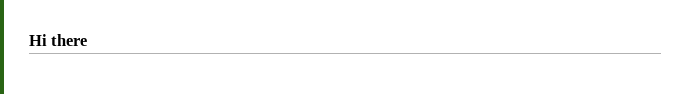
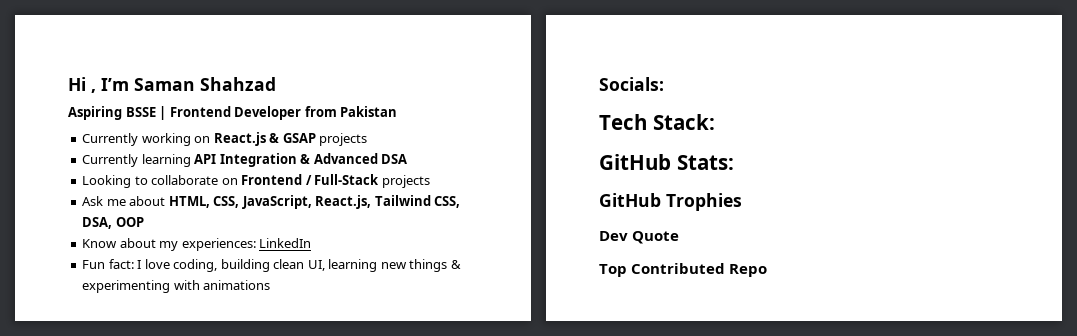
- Hi there
+ Hi , I’m Saman Shahzad
+ Aspiring BSSE | Frontend Developer from Pakistan
+ Currently working on React.js & GSAP projects
+ Currently learning API Integration & Advanced DSA
+ Looking to collaborate on Frontend / Full-Stack projects
+ Ask me about HTML, CSS, JavaScript, React.js, Tailwind CSS, DSA, OOP
+ Know about my experiences: LinkedIn
+ Fun fact: I love coding, building clean UI, learning new things & experimenting with animations
+ Socials:
+ Tech Stack:
+ GitHub Stats:
+ GitHub Trophies
+ Dev Quote
+ Top Contributed Repo

